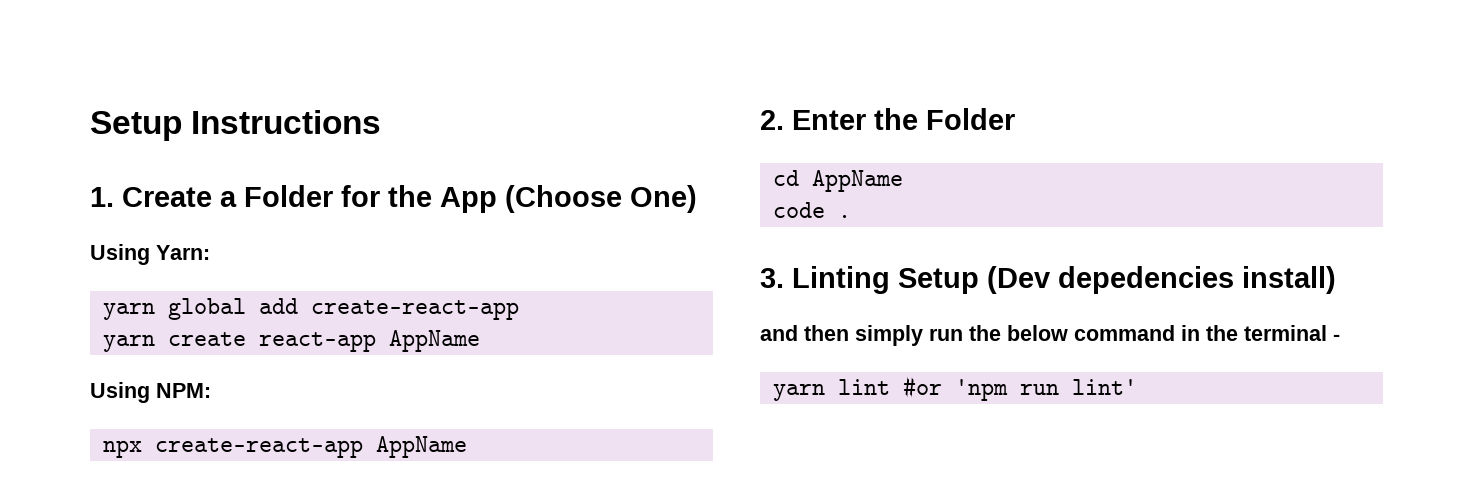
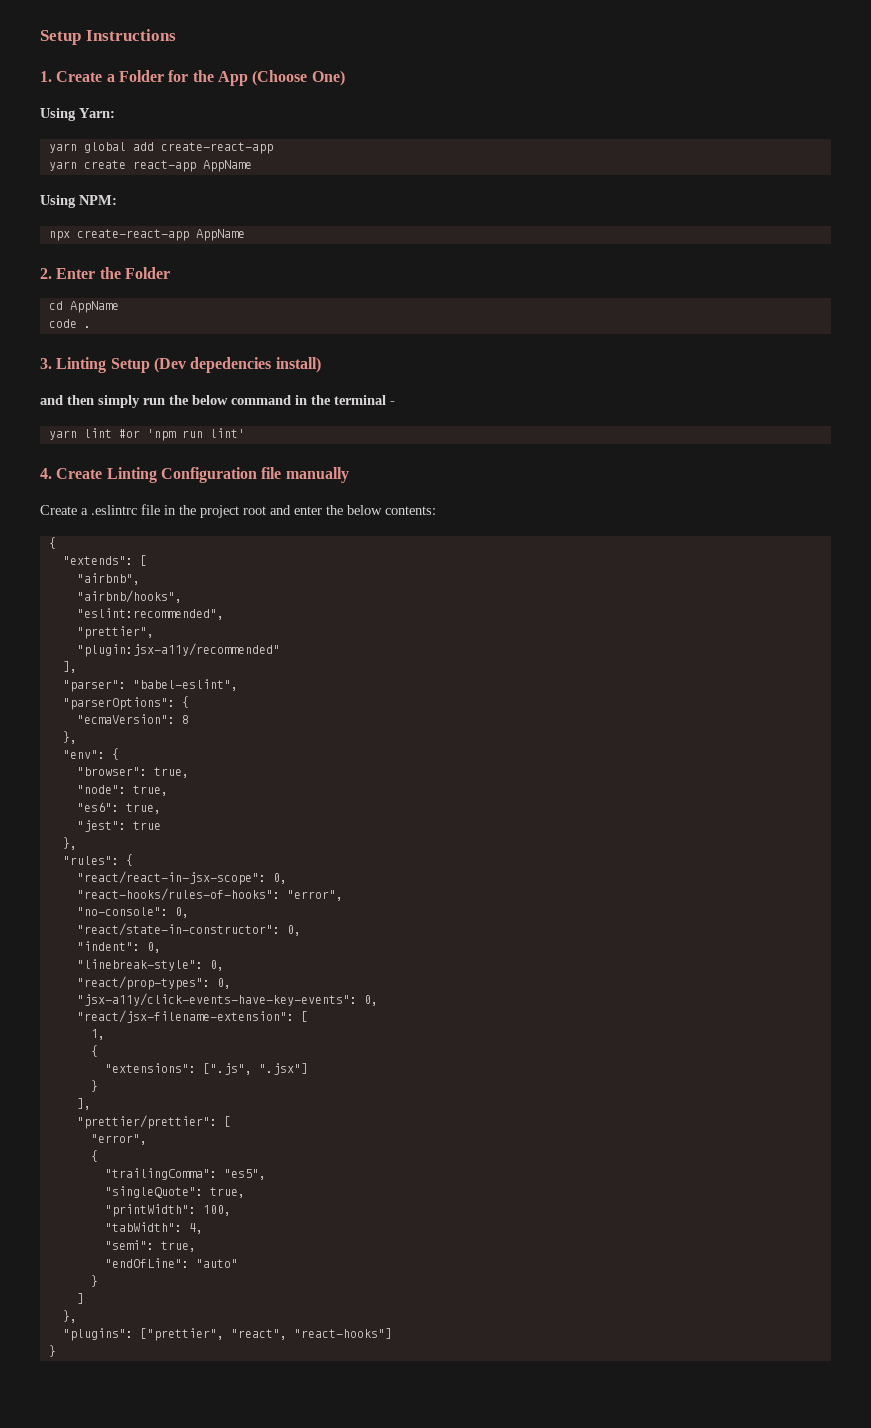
+ 4. Create Linting Configuration file manually
+ Create a .eslintrc file in the project root and enter the below contents:
+ {
+ "extends": [
+ "airbnb",
+ "airbnb/hooks",
+ "eslint:recommended",
+ "prettier",
+ "plugin:jsx-a11y/recommended"
+ ],
+ "parser": "babel-eslint",
+ "parserOptions": {
+ "ecmaVersion": 8
+ },
+ "env": {
+ "browser": true,
+ "node": true,
+ "es6": true,
+ "jest": true
+ },
+ "rules": {
+ "react/react-in-jsx-scope": 0,
+ "react-hooks/rules-of-hooks": "error",
+ "no-console": 0,
+ "react/state-in-constructor": 0,
+ "indent": 0,
+ "linebreak-style": 0,
+ "react/prop-types": 0,
+ "jsx-a11y/click-events-have-key-events": 0,
+ "react/jsx-filename-extension": [
+ 1,
+ {
+ "extensions": [".js", ".jsx"]
+ }
+ ],
+ "prettier/prettier": [
+ "error",
+ {
+ "trailingComma": "es5",
+ "singleQuote": true,
+ "printWidth": 100,
+ "tabWidth": 4,
+ "semi": true,
+ "endOfLine": "auto"
+ }
+ ]
+ },
+ "plugins": ["prettier", "react", "react-hooks"]
+ }

